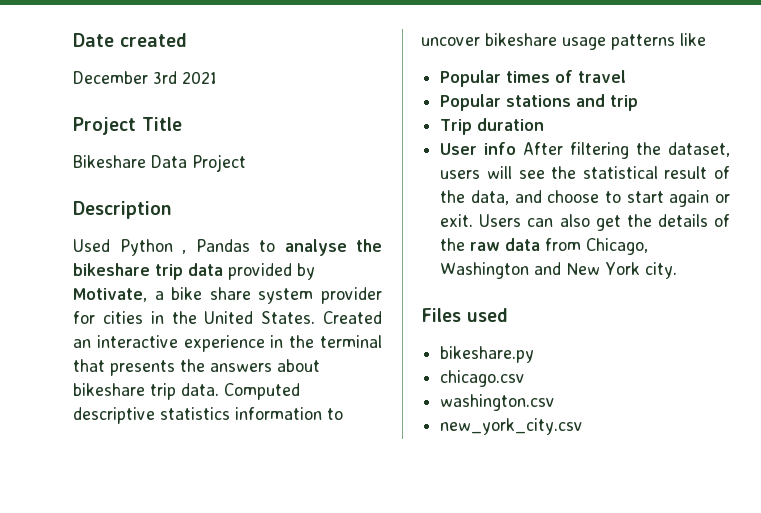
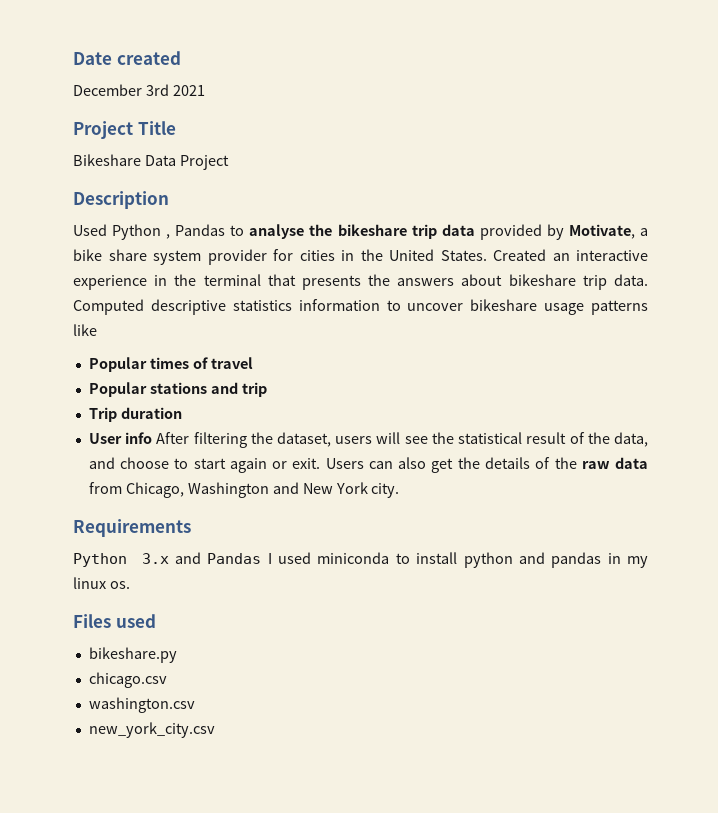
+ Requirements
+ Python 3.x and Pandas I used miniconda to install python and pandas in my linux os.

